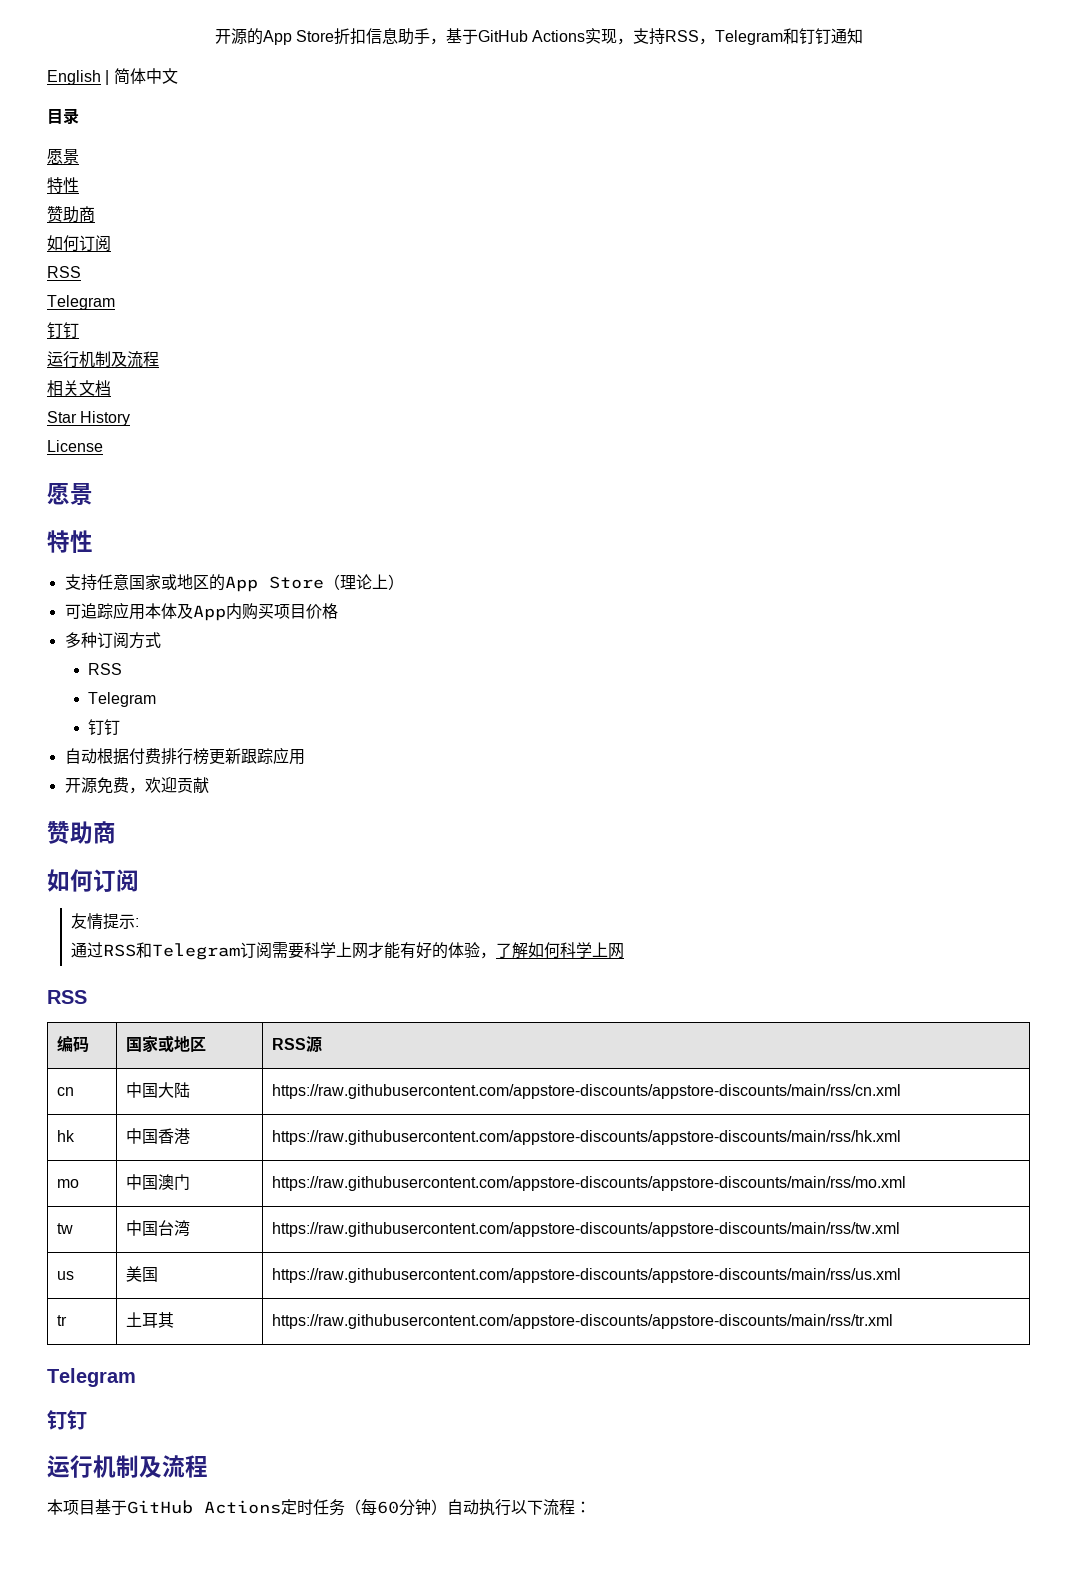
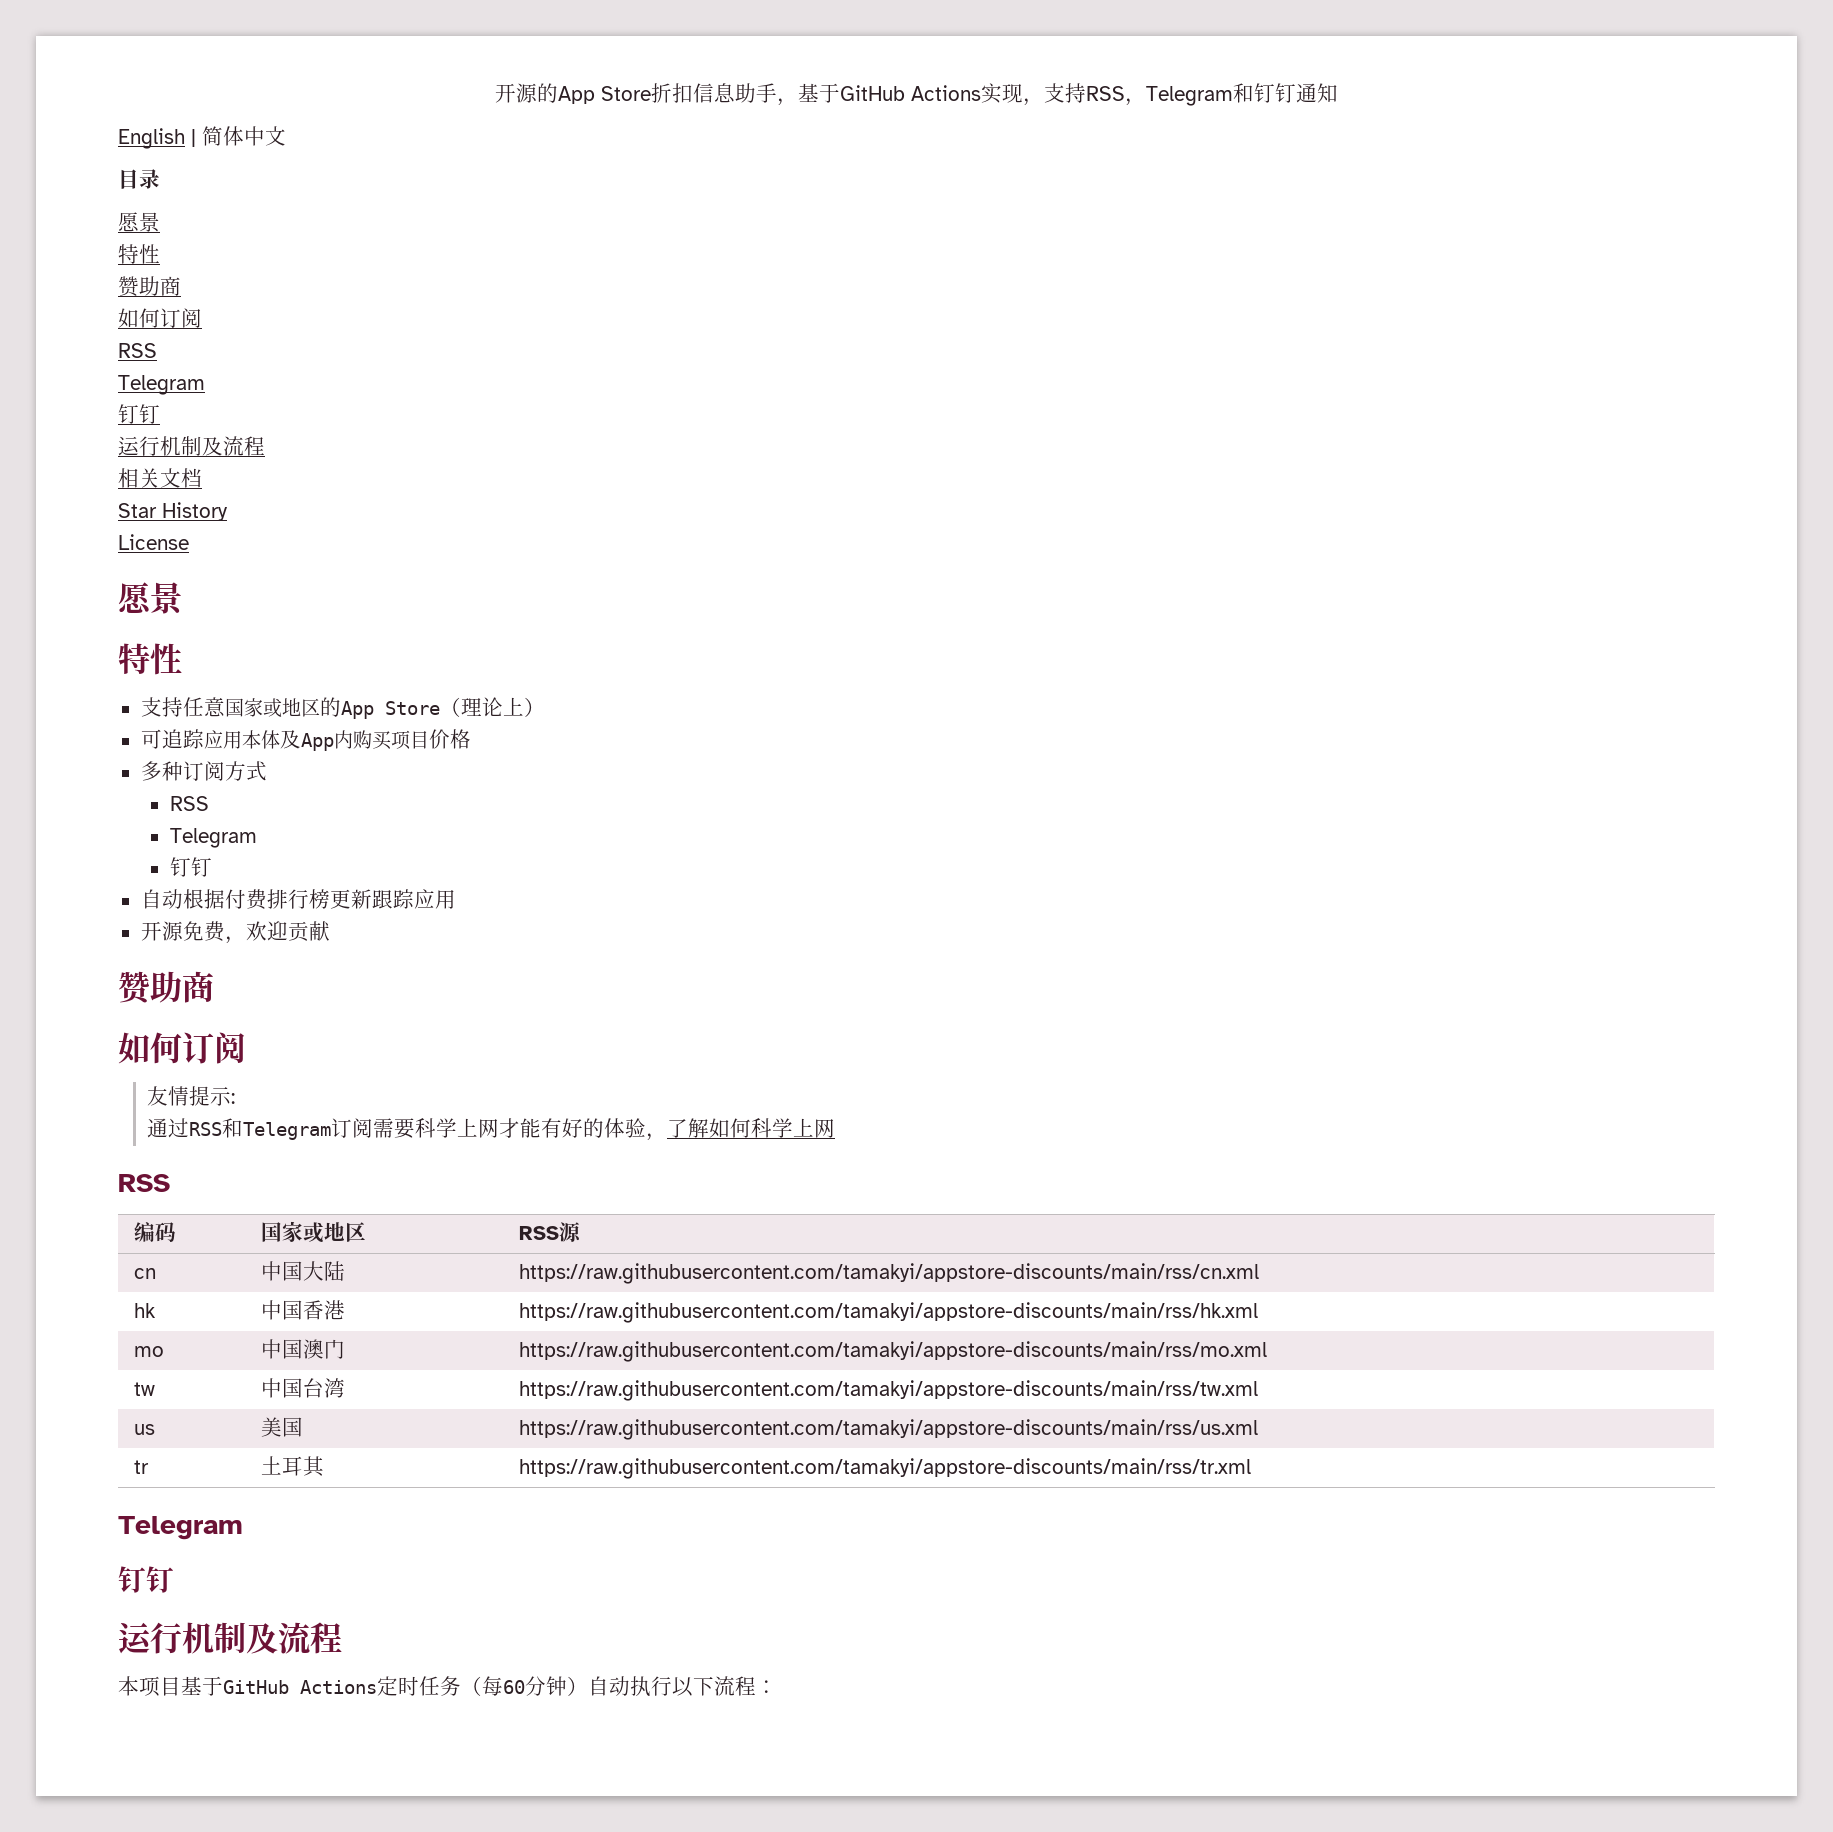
- cn | 中国大陆 | https://raw.githubusercontent.com/appstore-discounts/appstore-discounts/main/rss/cn.xml
+ cn | 中国大陆 | https://raw.githubusercontent.com/tamakyi/appstore-discounts/main/rss/cn.xml
- hk | 中国香港 | https://raw.githubusercontent.com/appstore-discounts/appstore-discounts/main/rss/hk.xml
+ hk | 中国香港 | https://raw.githubusercontent.com/tamakyi/appstore-discounts/main/rss/hk.xml
- mo | 中国澳门 | https://raw.githubusercontent.com/appstore-discounts/appstore-discounts/main/rss/mo.xml
+ mo | 中国澳门 | https://raw.githubusercontent.com/tamakyi/appstore-discounts/main/rss/mo.xml
- tw | 中国台湾 | https://raw.githubusercontent.com/appstore-discounts/appstore-discounts/main/rss/tw.xml
+ tw | 中国台湾 | https://raw.githubusercontent.com/tamakyi/appstore-discounts/main/rss/tw.xml
- us | 美国 | https://raw.githubusercontent.com/appstore-discounts/appstore-discounts/main/rss/us.xml
+ us | 美国 | https://raw.githubusercontent.com/tamakyi/appstore-discounts/main/rss/us.xml
- tr | 土耳其 | https://raw.githubusercontent.com/appstore-discounts/appstore-discounts/main/rss/tr.xml
+ tr | 土耳其 | https://raw.githubusercontent.com/tamakyi/appstore-discounts/main/rss/tr.xml

